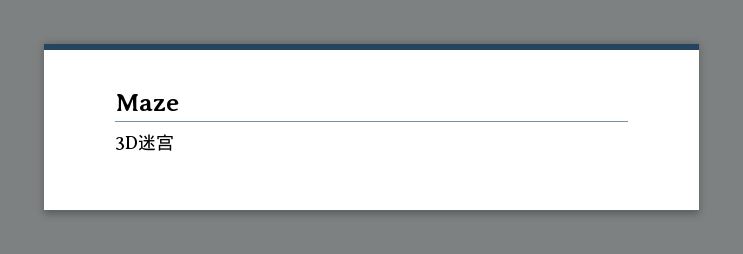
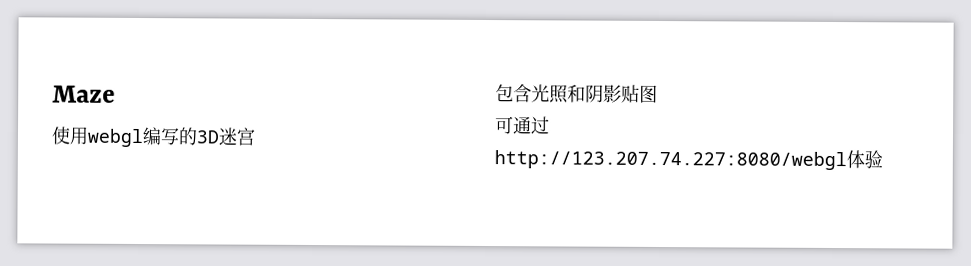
- 3D迷宫
+ 使用webgl编写的3D迷宫
+ 包含光照和阴影贴图
+ 可通过http://123.207.74.227:8080/webgl体验

